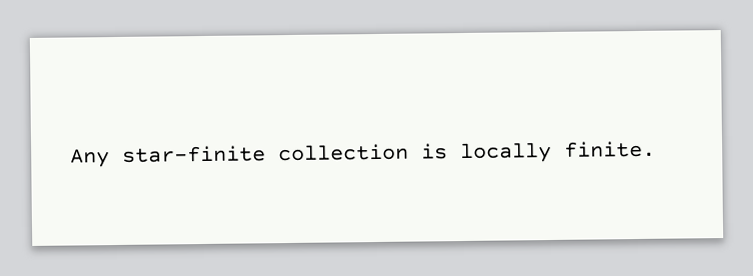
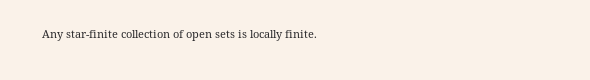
- Any star-finite collection is locally finite.
+ Any star-finite collection of open sets is locally finite.

